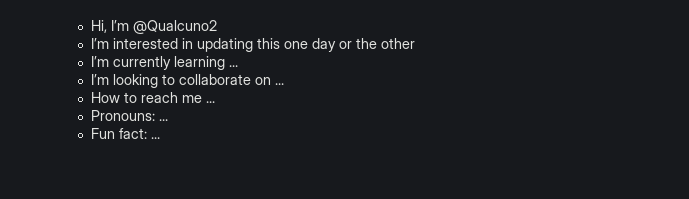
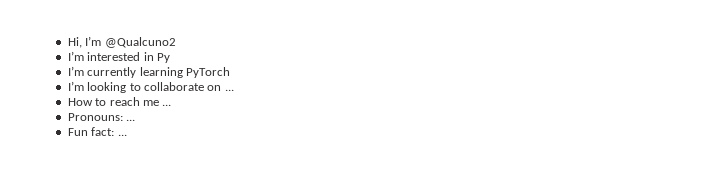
- I’m interested in updating this one day or the other
+ I’m interested in Py
- I’m currently learning ...
+ I’m currently learning PyTorch

